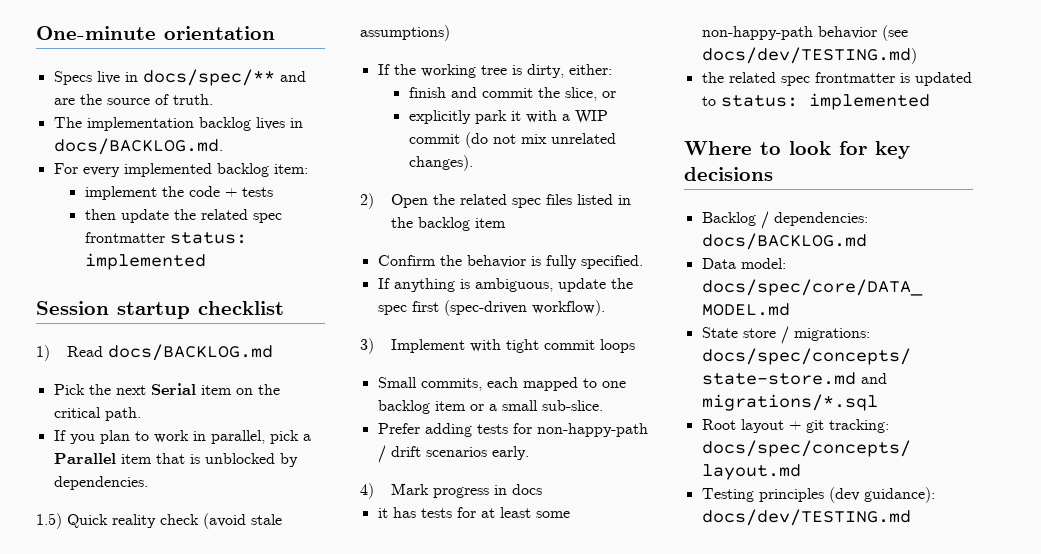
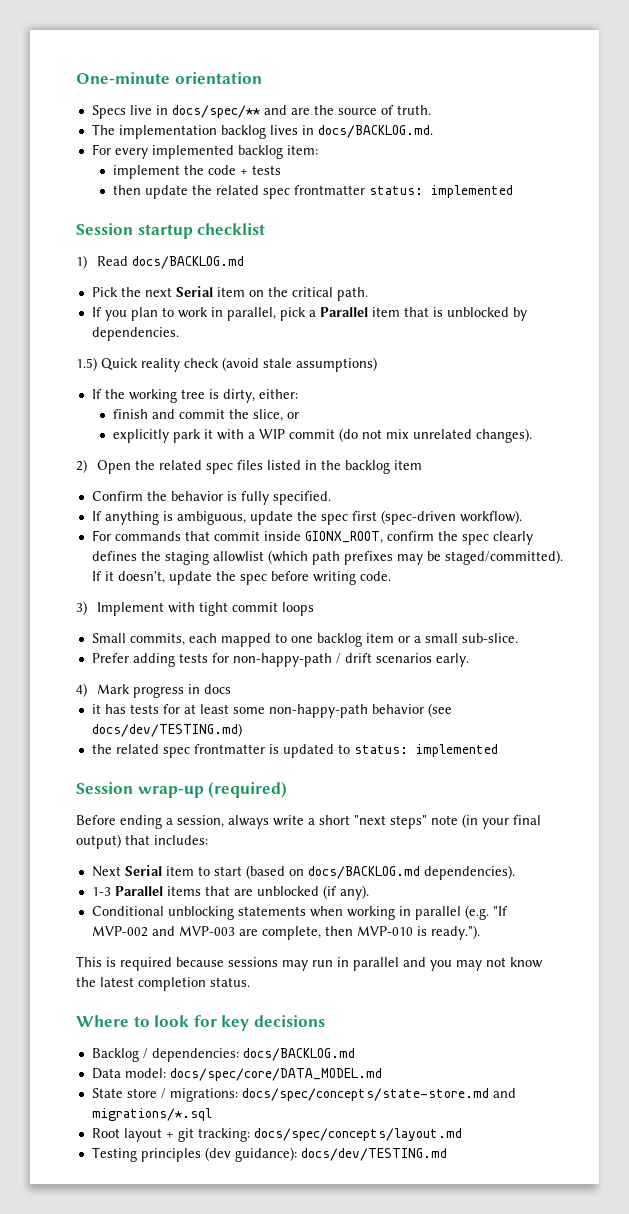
+ For commands that commit inside GIONX_ROOT, confirm the spec clearly defines the staging allowlist (which path prefixes may be staged/committed). If it doesn't, update the spec before writing code.
+ Session wrap-up (required)
+ Before ending a session, always write a short "next steps" note (in your final output) that includes:
+ Next Serial item to start (based on docs/BACKLOG.md dependencies).
+ 1-3 Parallel items that are unblocked (if any).
+ Conditional unblocking statements when working in parallel (e.g. "If MVP-002 and MVP-003 are complete, then MVP-010 is ready.").
+ This is required because sessions may run in parallel and you may not know the latest completion status.

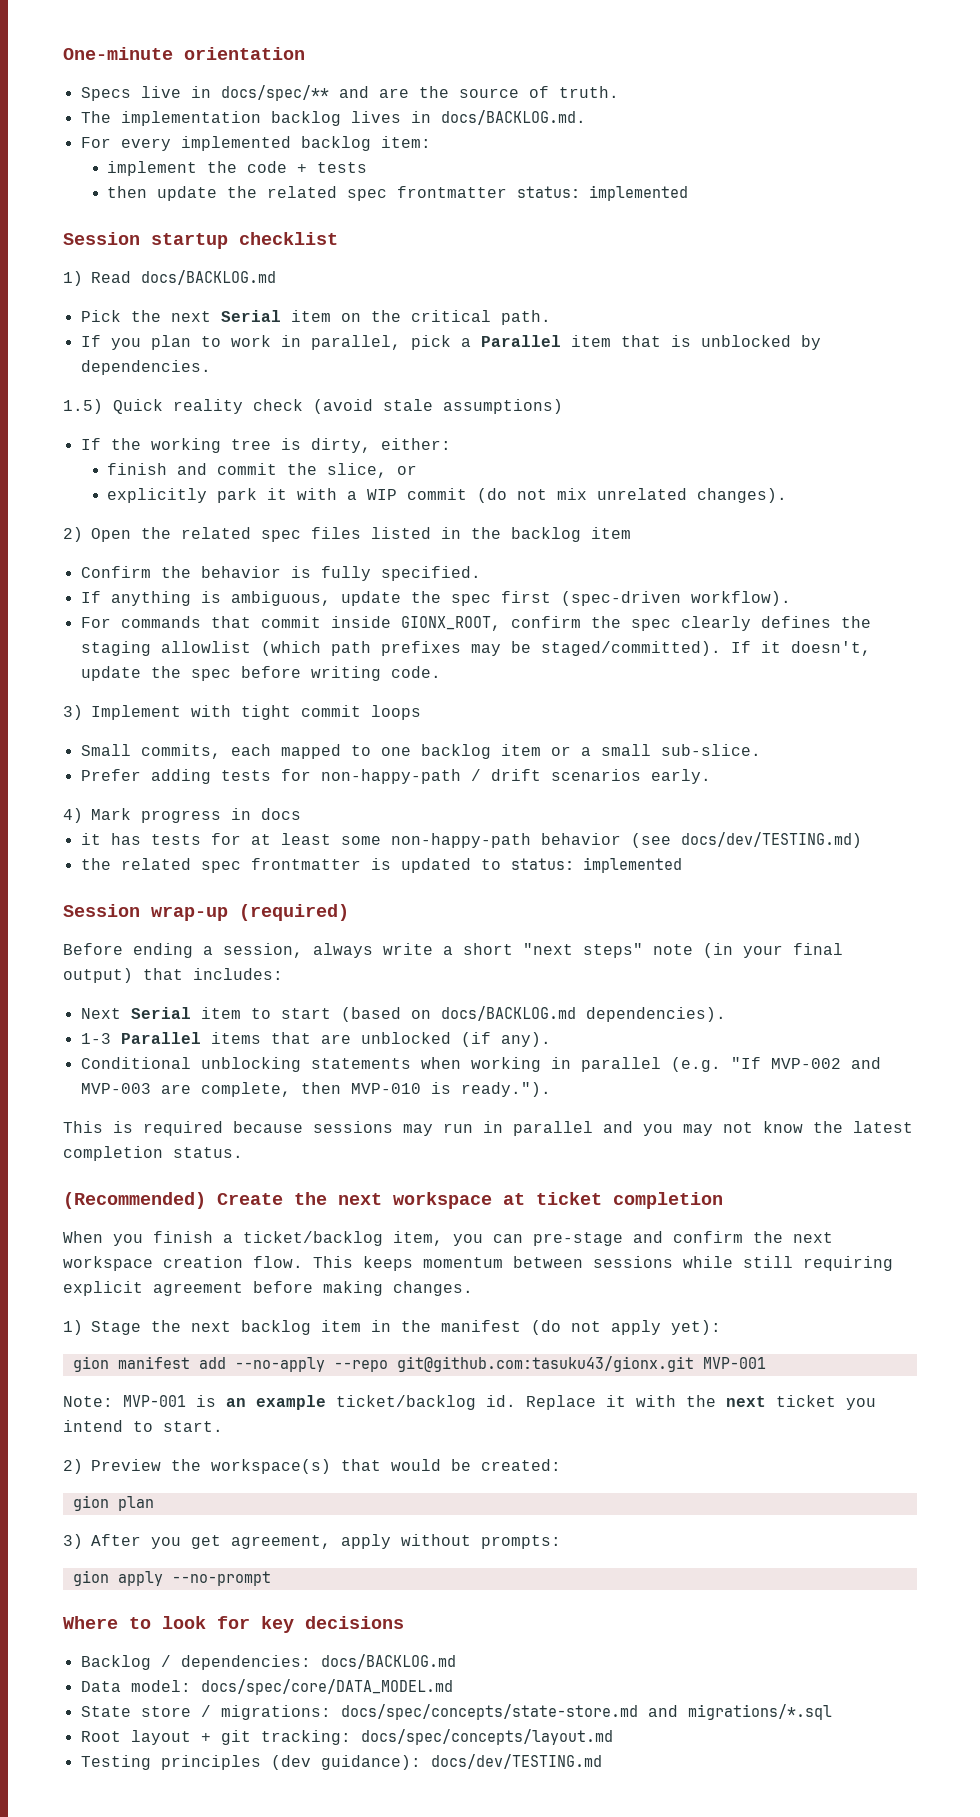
+ (Recommended) Create the next workspace at ticket completion
+ When you finish a ticket/backlog item, you can pre-stage and confirm the next workspace creation flow. This keeps momentum between sessions while still requiring explicit agreement before making changes.
+ 1) Stage the next backlog item in the manifest (do not apply yet):
+ gion manifest add --no-apply --repo git@github.com:tasuku43/gionx.git MVP-001
+ Note: MVP-001 is an example ticket/backlog id. Replace it with the next ticket you intend to start.
+ 2) Preview the workspace(s) that would be created:
+ gion plan
+ 3) After you get agreement, apply without prompts:
+ gion apply --no-prompt

